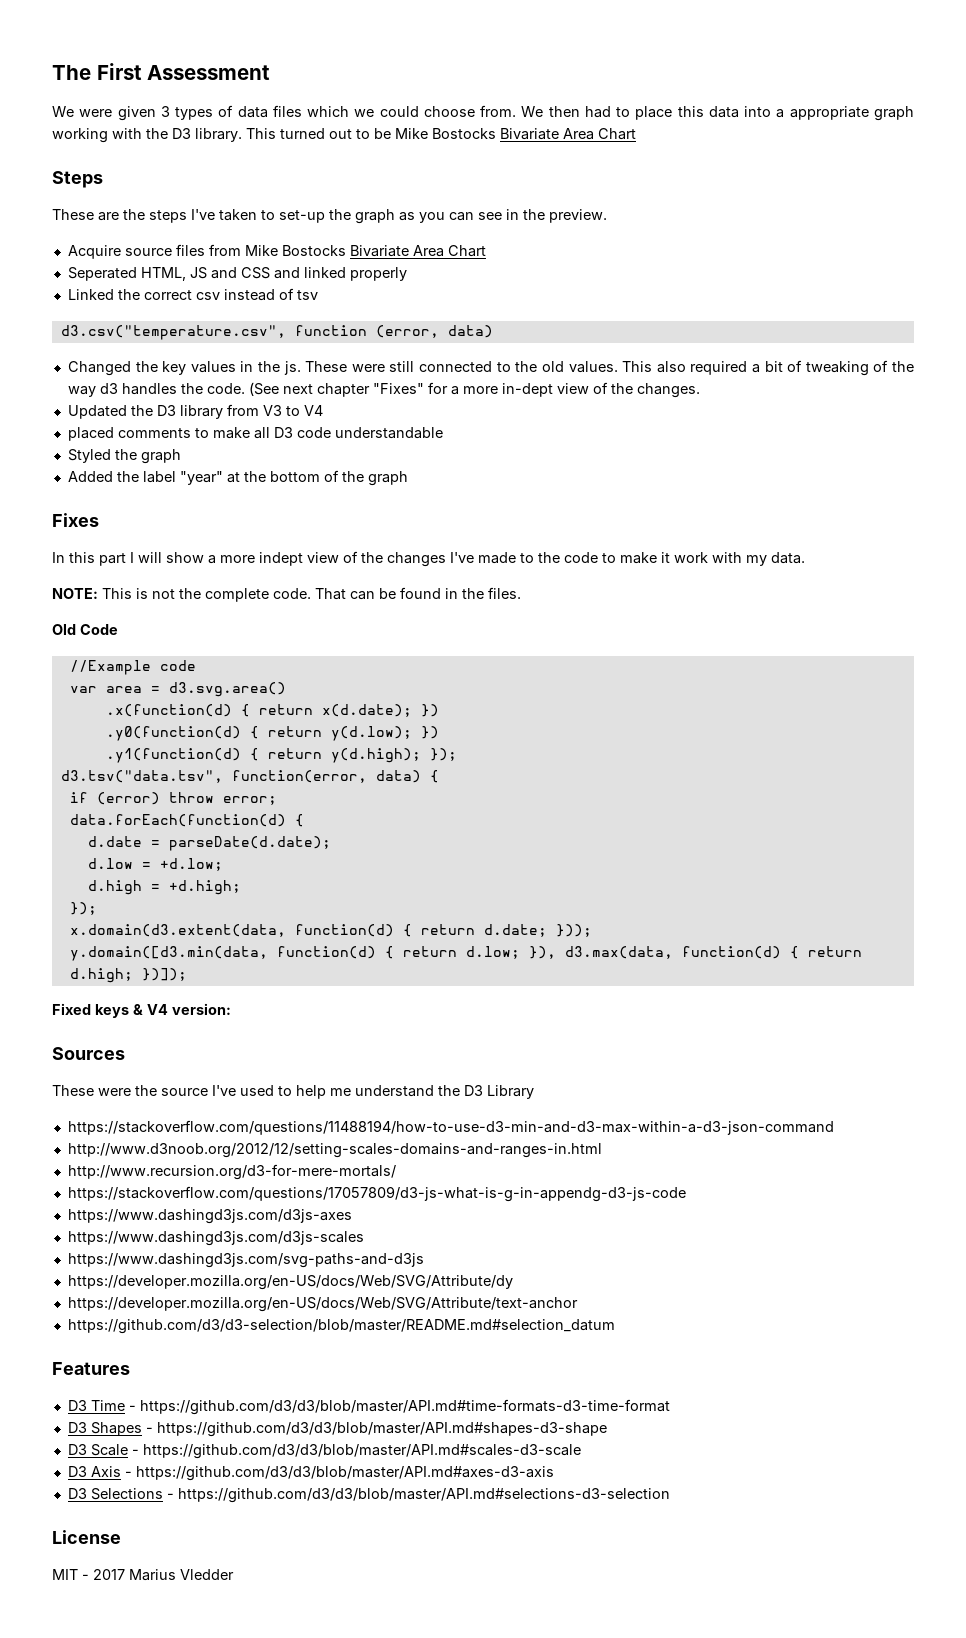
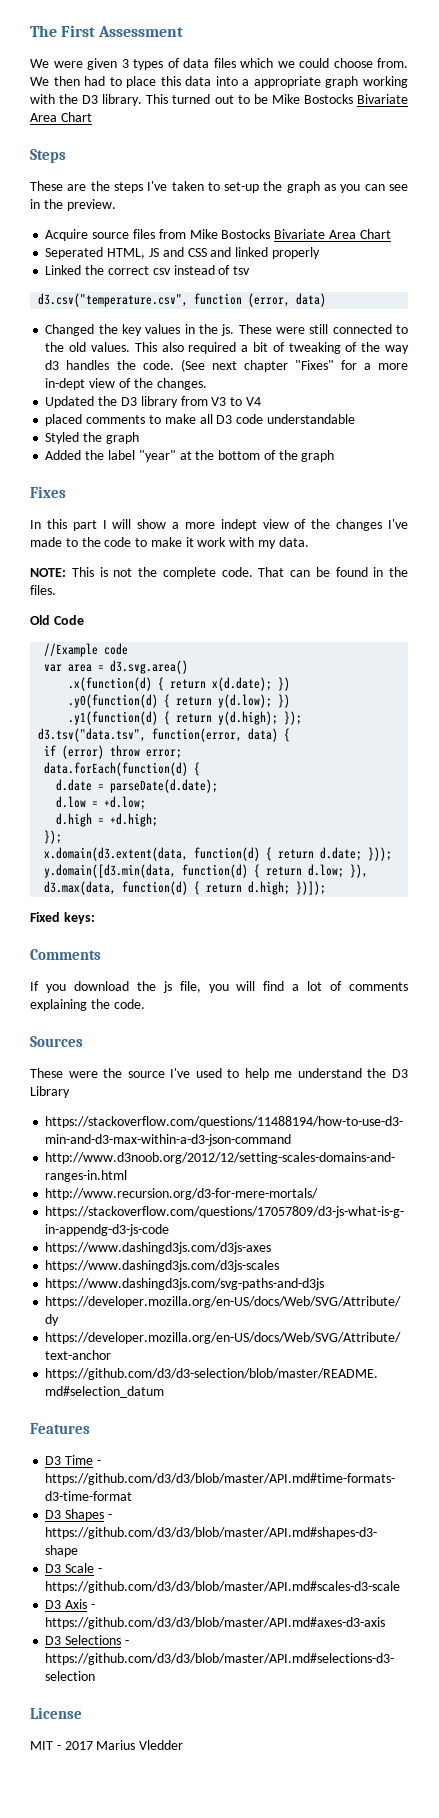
- Fixed keys & V4 version:
+ Fixed keys:
+ Comments
+ If you download the js file, you will find a lot of comments explaining the code.

